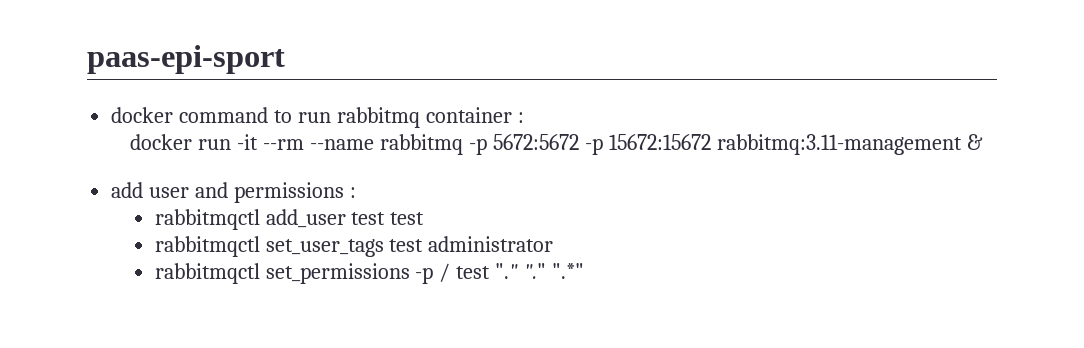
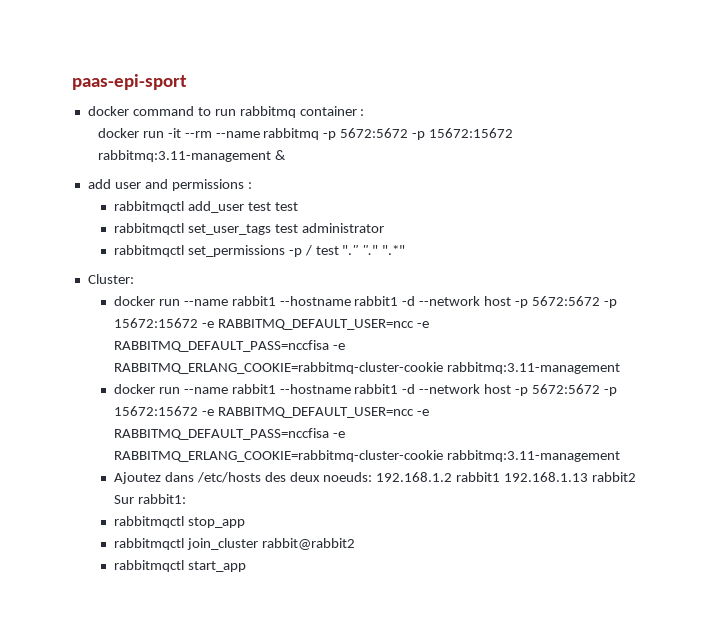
+ Cluster:
+ docker run --name rabbit1 --hostname rabbit1 -d --network host -p 5672:5672 -p 15672:15672 -e RABBITMQ_DEFAULT_USER=ncc -e RABBITMQ_DEFAULT_PASS=nccfisa -e RABBITMQ_ERLANG_COOKIE=rabbitmq-cluster-cookie rabbitmq:3.11-management
+ docker run --name rabbit1 --hostname rabbit1 -d --network host -p 5672:5672 -p 15672:15672 -e RABBITMQ_DEFAULT_USER=ncc -e RABBITMQ_DEFAULT_PASS=nccfisa -e RABBITMQ_ERLANG_COOKIE=rabbitmq-cluster-cookie rabbitmq:3.11-management
+ Ajoutez dans /etc/hosts des deux noeuds: 192.168.1.2 rabbit1 192.168.1.13 rabbit2 Sur rabbit1:
+ rabbitmqctl stop_app
+ rabbitmqctl join_cluster rabbit@rabbit2
+ rabbitmqctl start_app

